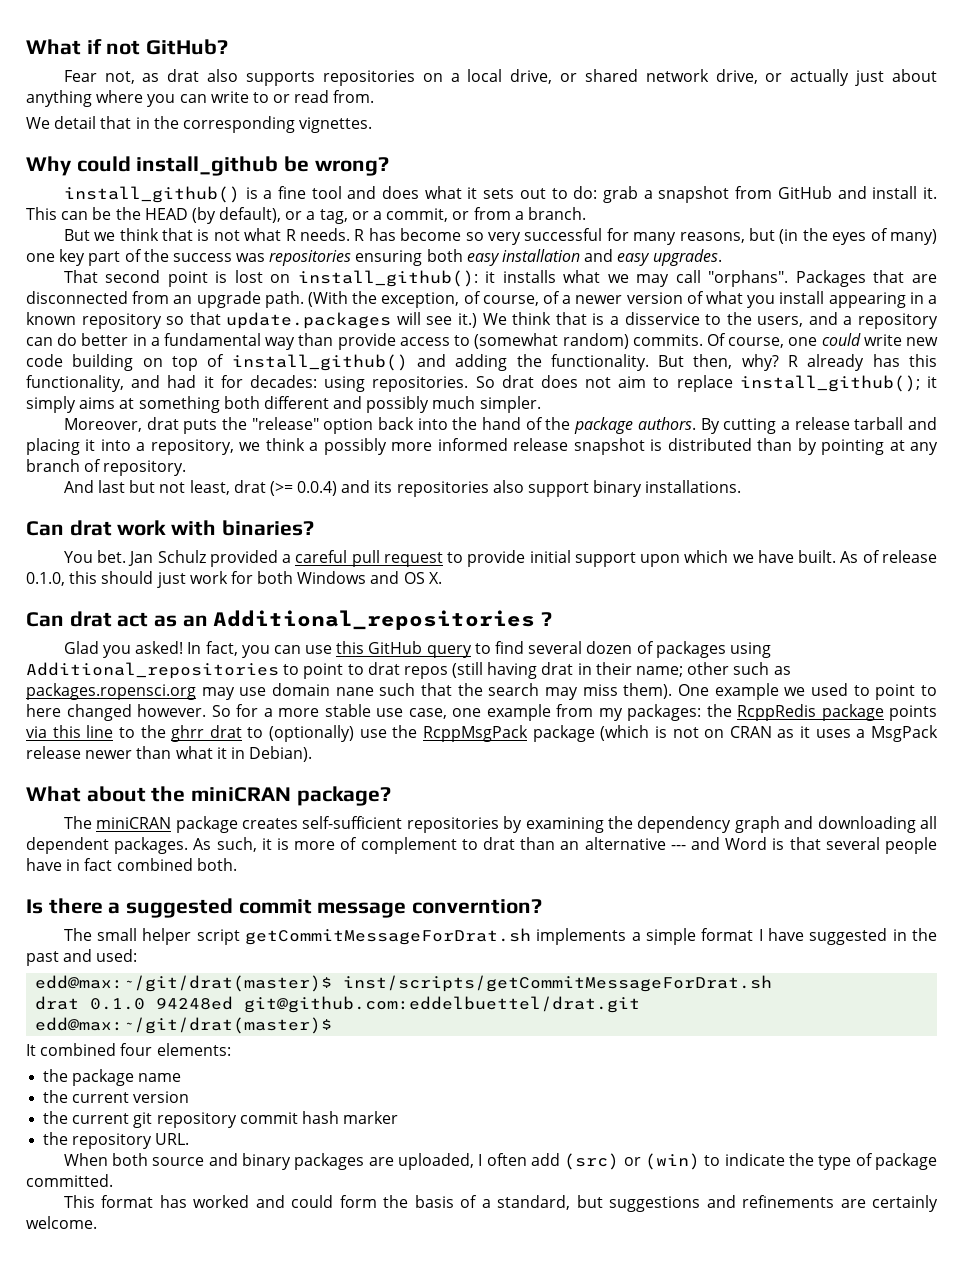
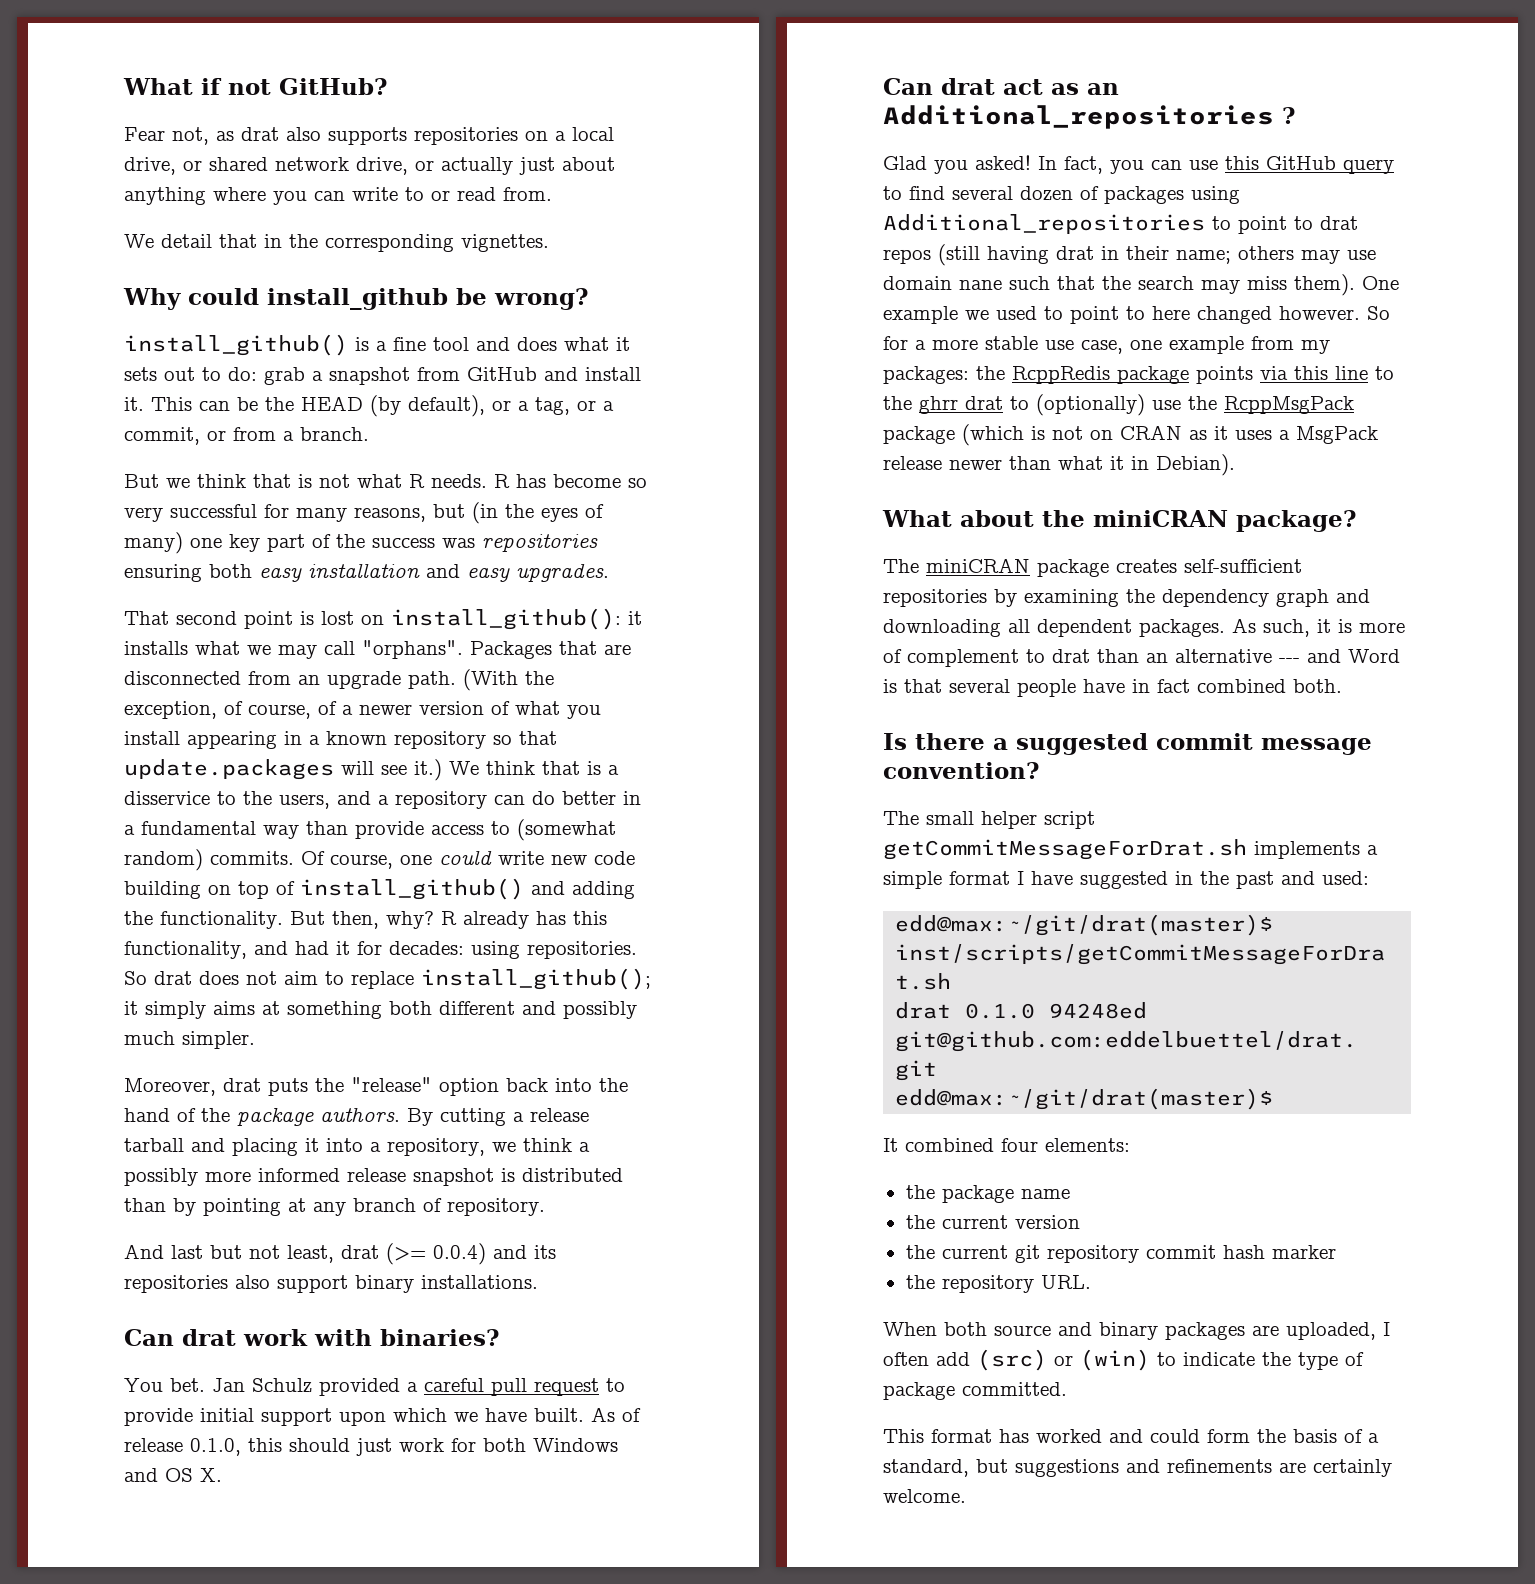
- In fact, you can use this GitHub query to find several dozen of packages using Additional_repositories to point to drat repos (still having drat in their name; other such as packages.ropensci.org may use domain nane such that the search may miss them).
+ In fact, you can use this GitHub query to find several dozen of packages using Additional_repositories to point to drat repos (still having drat in their name; others may use domain nane such that the search may miss them).
- Is there a suggested commit message converntion?
+ Is there a suggested commit message convention?

